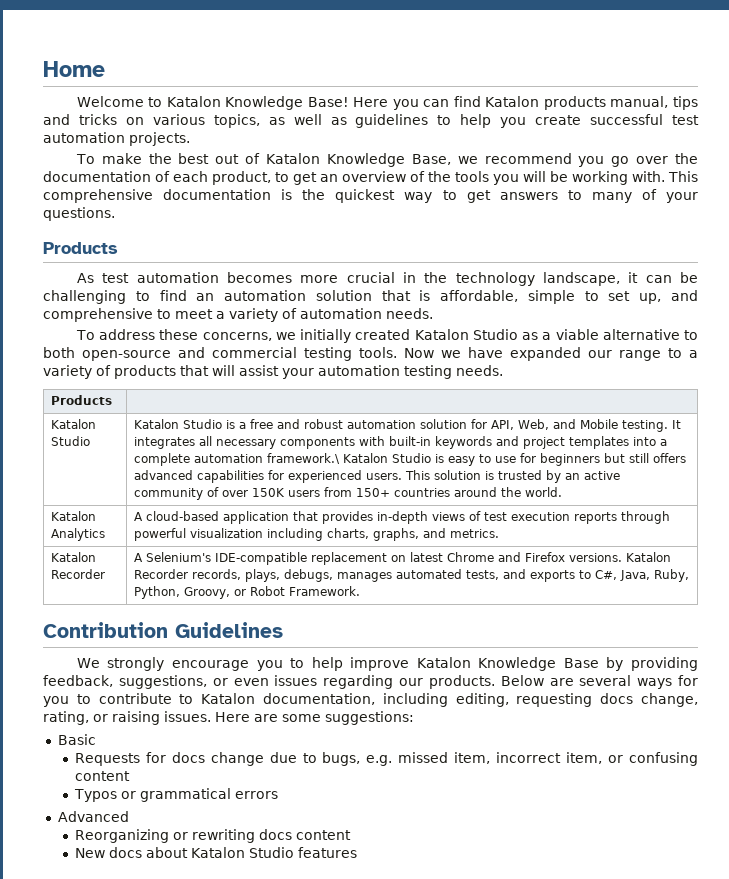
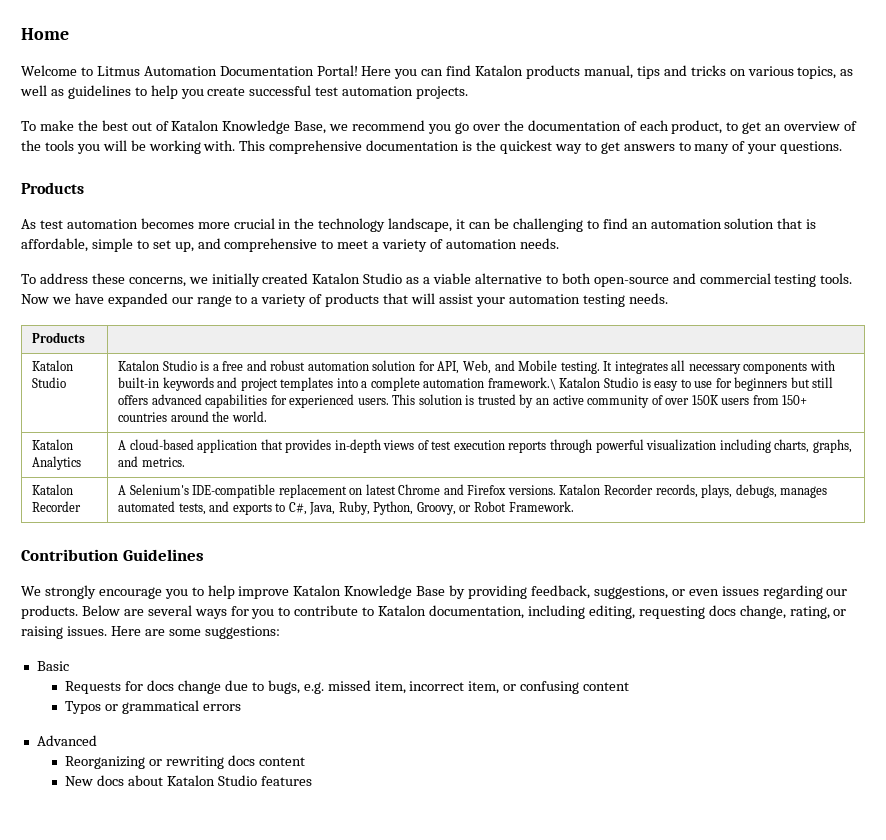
- Welcome to Katalon Knowledge Base!
+ Welcome to Litmus Automation Documentation Portal!

